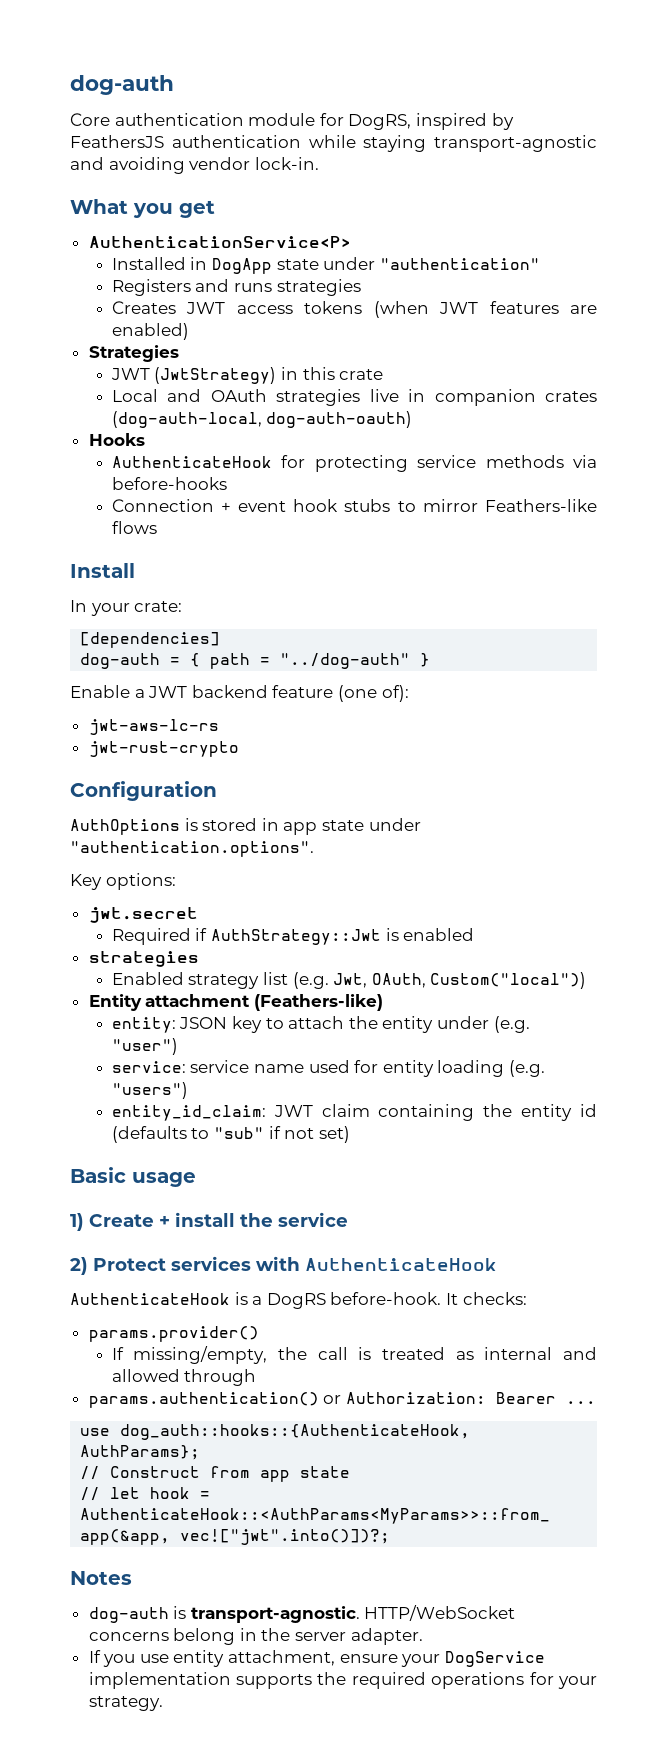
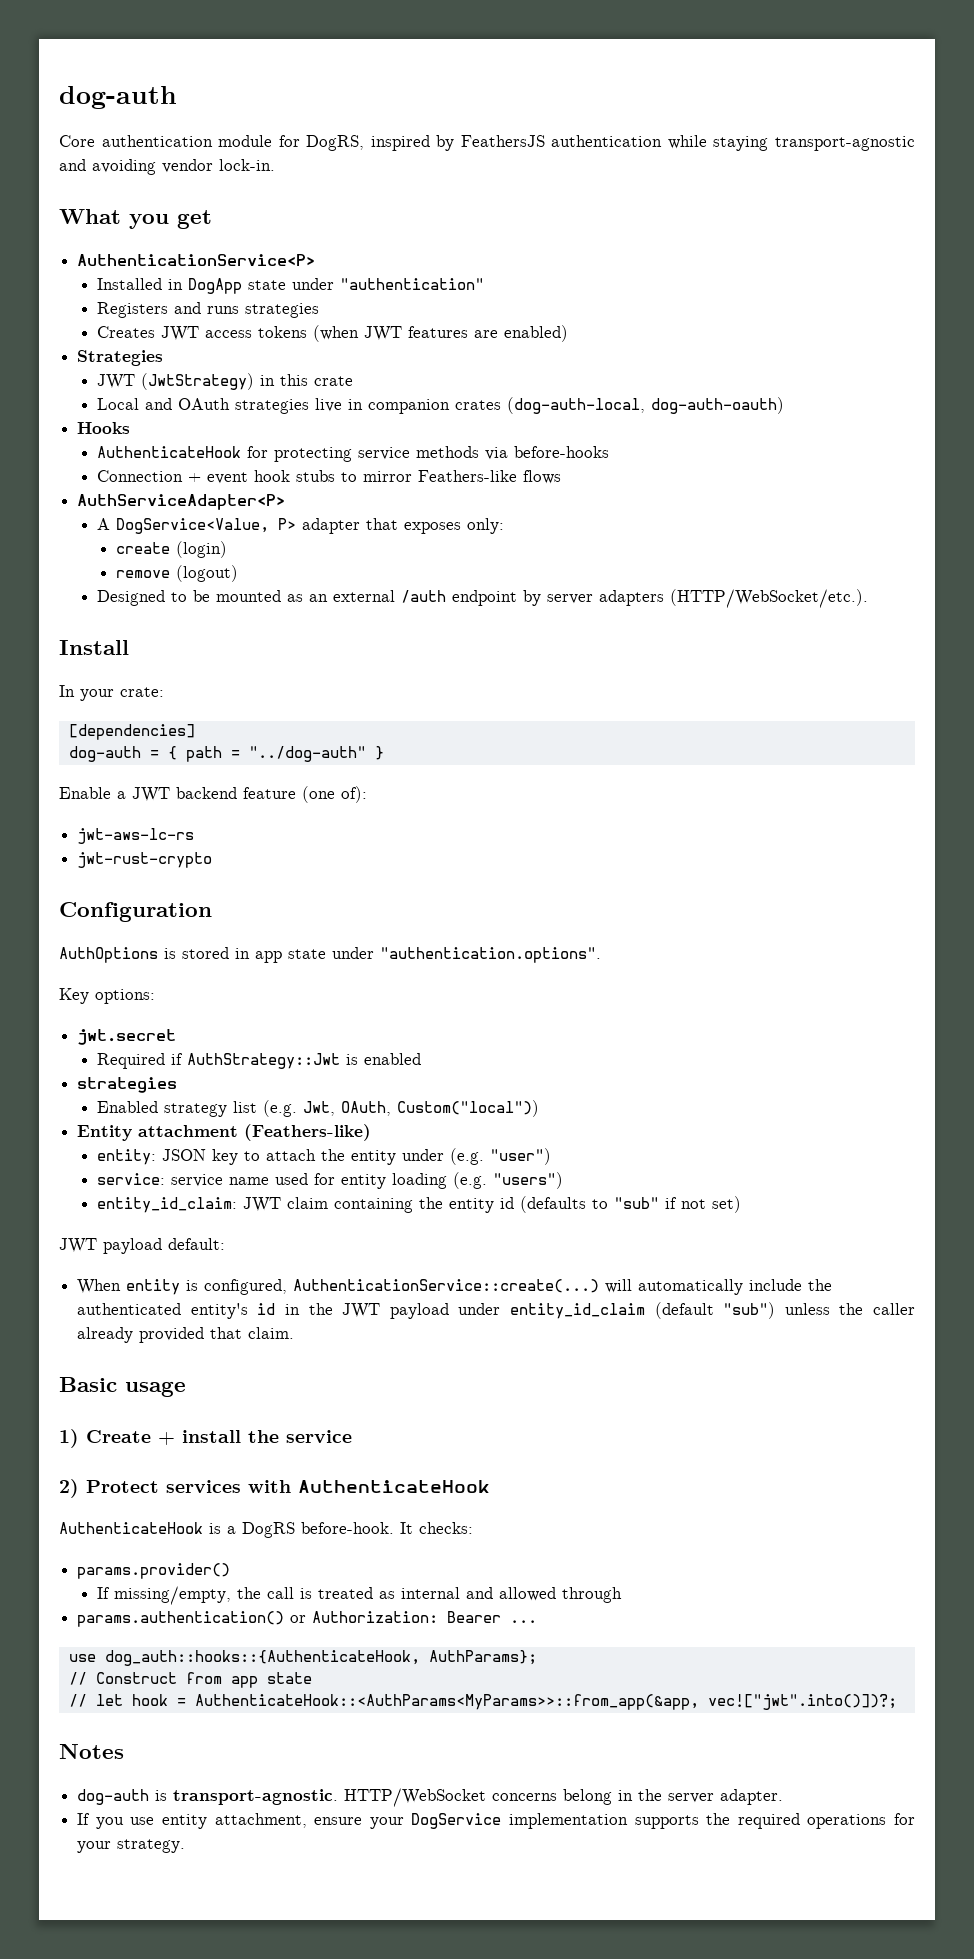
+ AuthServiceAdapter<P>
+ A DogService<Value, P> adapter that exposes only:
+ create (login)
+ remove (logout)
+ Designed to be mounted as an external /auth endpoint by server adapters (HTTP/WebSocket/etc.).
+ JWT payload default:
+ When entity is configured, AuthenticationService::create(...) will automatically include the authenticated entity's id in the JWT payload under entity_id_claim (default "sub") unless the caller already provided that claim.

